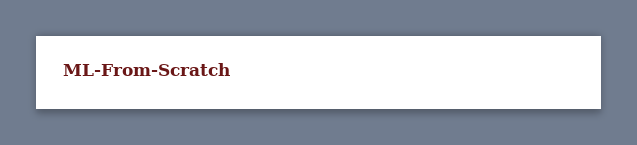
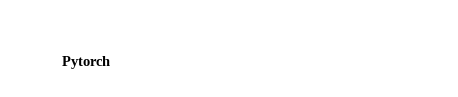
- ML-From-Scratch
+ Pytorch

